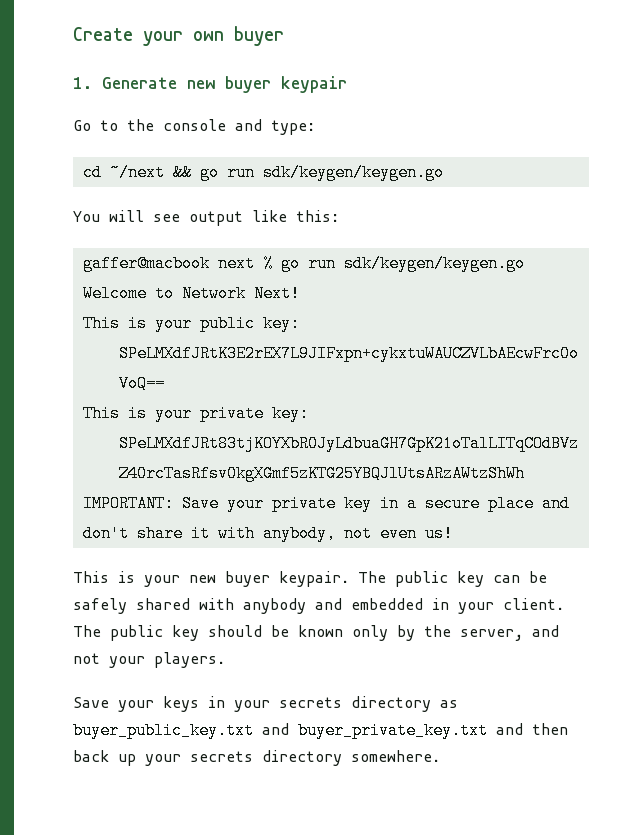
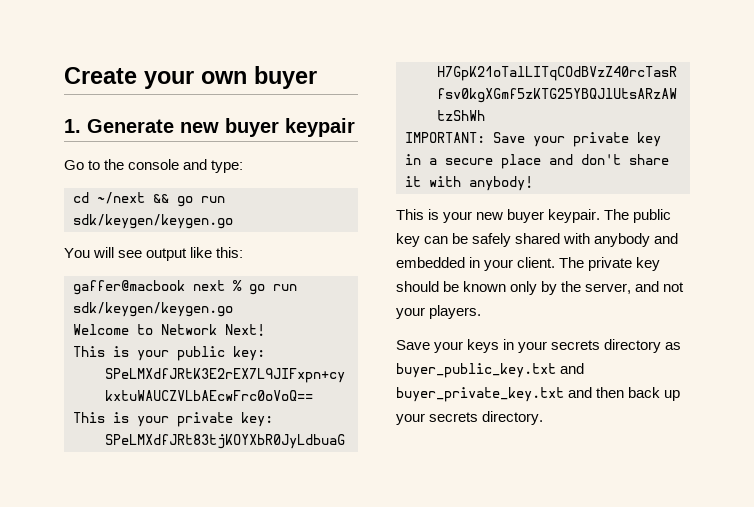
- IMPORTANT: Save your private key in a secure place and don't share it with anybody, not even us!
+ IMPORTANT: Save your private key in a secure place and don't share it with anybody!
- The public key should be known only by the server, and not your players.
+ The private key should be known only by the server, and not your players.
- Save your keys in your secrets directory as buyer_public_key.txt and buyer_private_key.txt and then back up your secrets directory somewhere.
+ Save your keys in your secrets directory as buyer_public_key.txt and buyer_private_key.txt and then back up your secrets directory.

